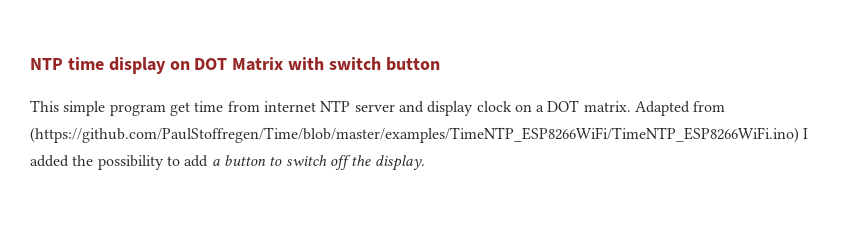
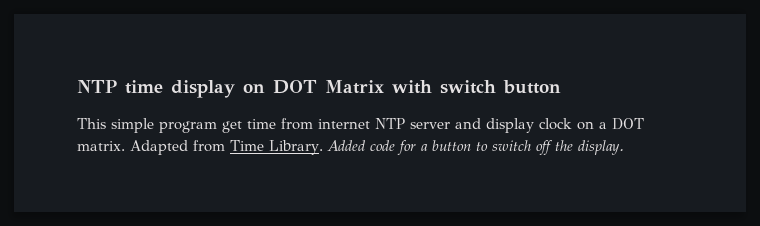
- Adapted from (https://github.com/PaulStoffregen/Time/blob/master/examples/TimeNTP_ESP8266WiFi/TimeNTP_ESP8266WiFi.ino) I added the possibility to add a button to switch off the display.
+ Adapted from Time Library. Added code for a button to switch off the display.

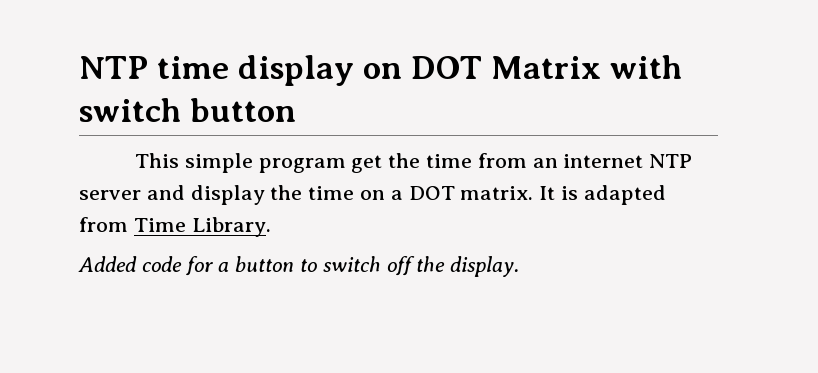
- This simple program get time from internet NTP server and display clock on a DOT matrix.
+ This simple program get the time from an internet NTP server and display the time on a DOT matrix.
- Adapted from Time Library. Added code for a button to switch off the display.
+ It is adapted from Time Library.
+ Added code for a button to switch off the display.

